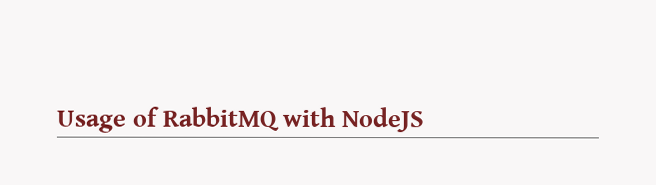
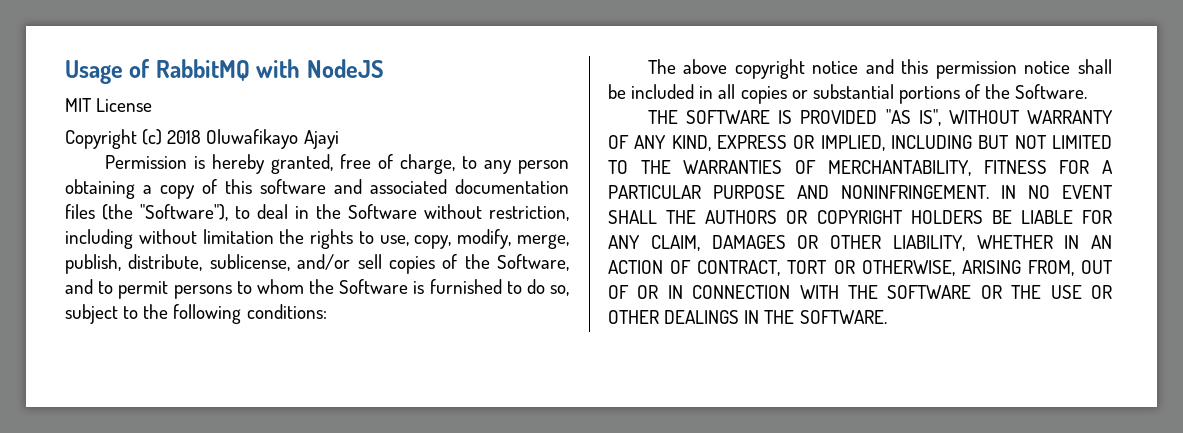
+ MIT License
+ Copyright (c) 2018 Oluwafikayo Ajayi
+ Permission is hereby granted, free of charge, to any person obtaining a copy of this software and associated documentation files (the "Software"), to deal in the Software without restriction, including without limitation the rights to use, copy, modify, merge, publish, distribute, sublicense, and/or sell copies of the Software, and to permit persons to whom the Software is furnished to do so, subject to the following conditions:
+ The above copyright notice and this permission notice shall be included in all copies or substantial portions of the Software.
+ THE SOFTWARE IS PROVIDED "AS IS", WITHOUT WARRANTY OF ANY KIND, EXPRESS OR IMPLIED, INCLUDING BUT NOT LIMITED TO THE WARRANTIES OF MERCHANTABILITY, FITNESS FOR A PARTICULAR PURPOSE AND NONINFRINGEMENT. IN NO EVENT SHALL THE AUTHORS OR COPYRIGHT HOLDERS BE LIABLE FOR ANY CLAIM, DAMAGES OR OTHER LIABILITY, WHETHER IN AN ACTION OF CONTRACT, TORT OR OTHERWISE, ARISING FROM, OUT OF OR IN CONNECTION WITH THE SOFTWARE OR THE USE OR OTHER DEALINGS IN THE SOFTWARE.

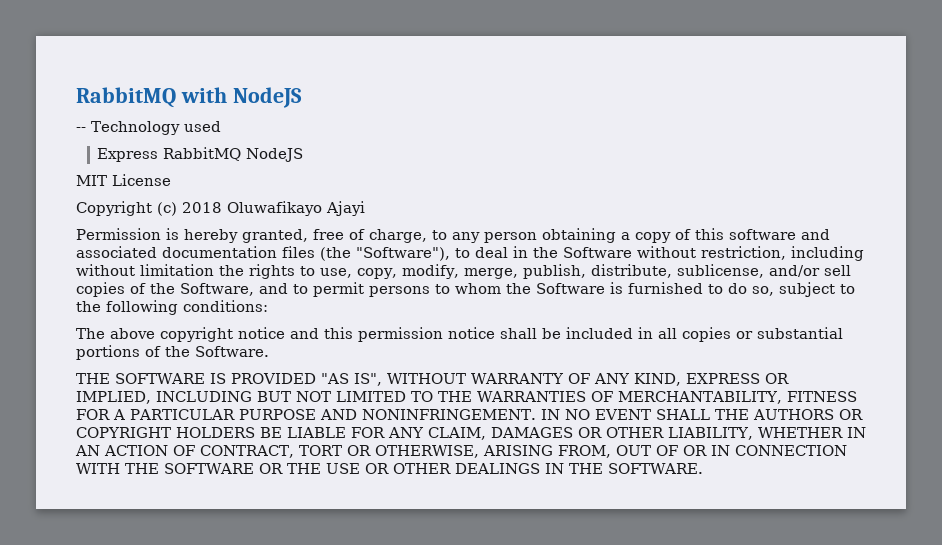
- Usage of RabbitMQ with NodeJS
+ RabbitMQ with NodeJS
+ -- Technology used
+ Express RabbitMQ NodeJS

